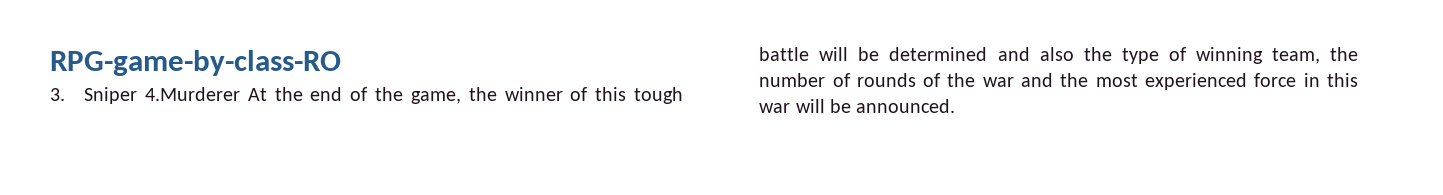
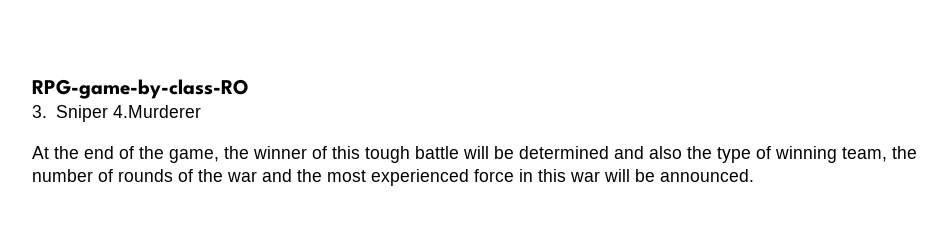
- 3. Sniper 4.Murderer At the end of the game, the winner of this tough battle will be determined and also the type of winning team, the number of rounds of the war and the most experienced force in this war will be announced.
+ 3. Sniper 4.Murderer
+ At the end of the game, the winner of this tough battle will be determined and also the type of winning team, the number of rounds of the war and the most experienced force in this war will be announced.

